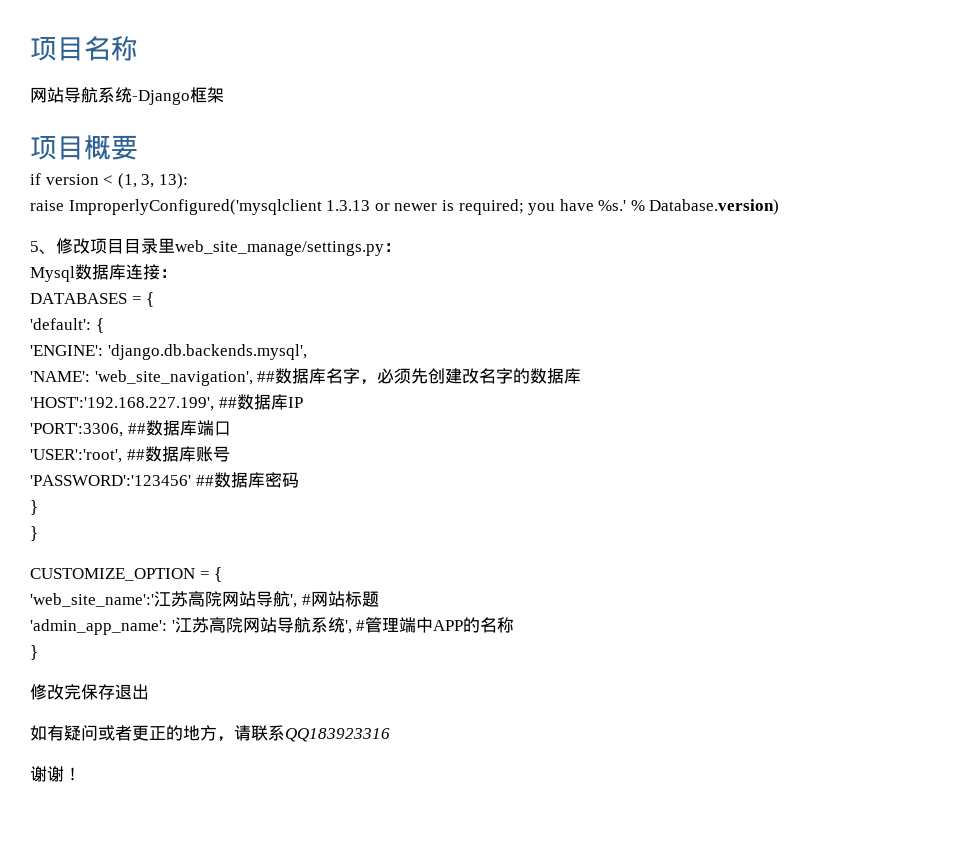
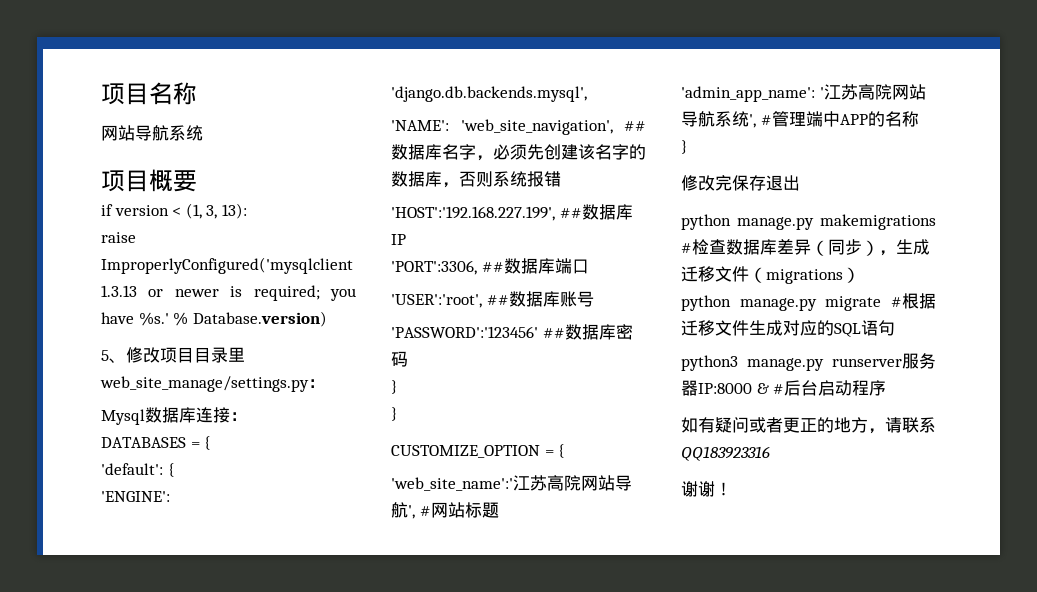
  项目名称
- 网站导航系统-Django框架
+ 网站导航系统
- 'NAME': 'web_site_navigation', ##数据库名字，必须先创建改名字的数据库
+ 'NAME': 'web_site_navigation', ##数据库名字，必须先创建该名字的数据库，否则系统报错
+ python manage.py makemigrations #检查数据库差异（同步），生成迁移文件（migrations）
+ python manage.py migrate #根据迁移文件生成对应的SQL语句
+ python3 manage.py runserver服务器IP:8000 & #后台启动程序

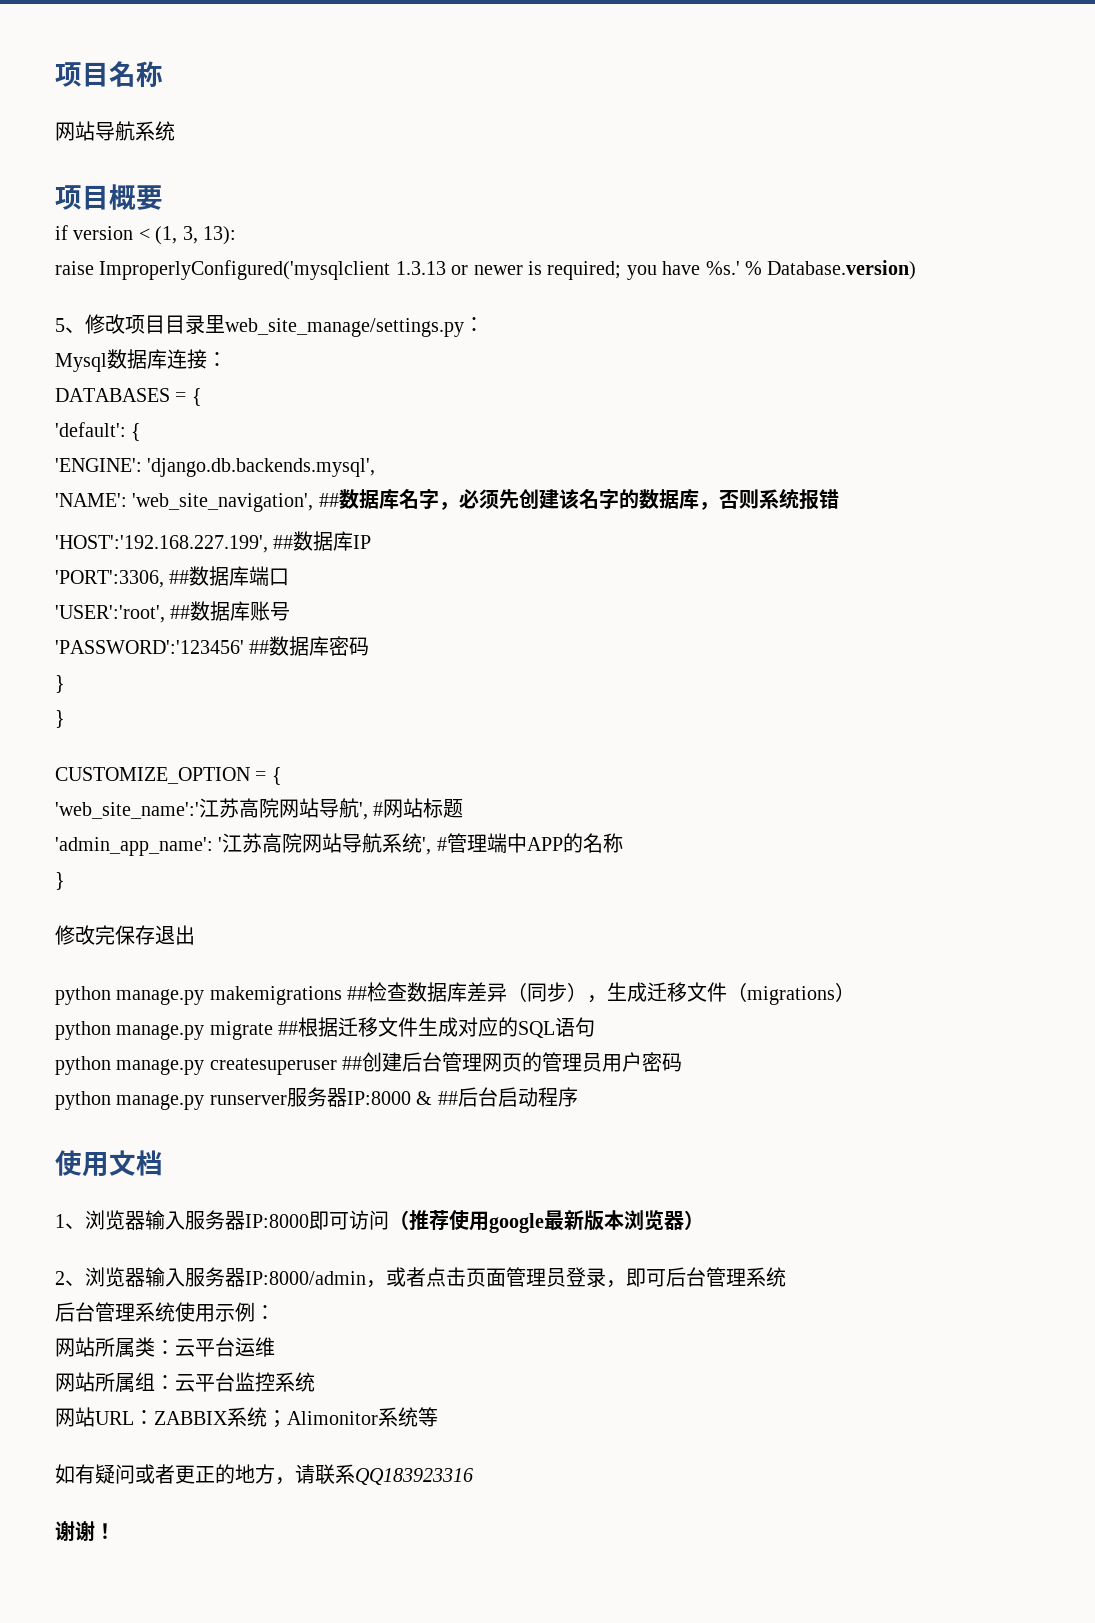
- python manage.py makemigrations #检查数据库差异（同步），生成迁移文件（migrations）
+ python manage.py makemigrations ##检查数据库差异（同步），生成迁移文件（migrations）
- python manage.py migrate #根据迁移文件生成对应的SQL语句
+ python manage.py migrate ##根据迁移文件生成对应的SQL语句
- python3 manage.py runserver服务器IP:8000 & #后台启动程序
+ python manage.py createsuperuser ##创建后台管理网页的管理员用户密码
+ python manage.py runserver服务器IP:8000 & ##后台启动程序
+ 使用文档
+ 1、浏览器输入服务器IP:8000即可访问（推荐使用google最新版本浏览器）
+ 2、浏览器输入服务器IP:8000/admin，或者点击页面管理员登录，即可后台管理系统
+ 后台管理系统使用示例：
+ 网站所属类：云平台运维
+ 网站所属组：云平台监控系统
+ 网站URL：ZABBIX系统；Alimonitor系统等

